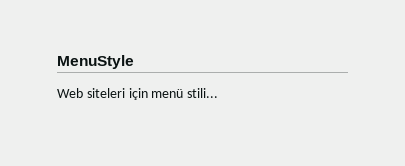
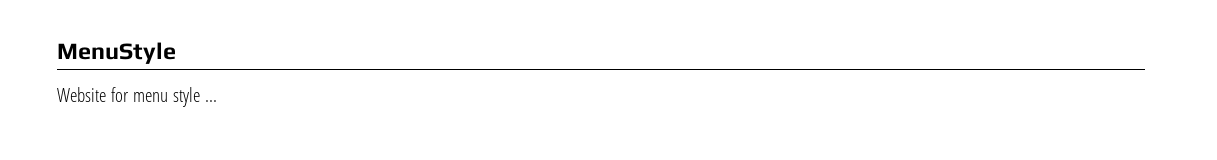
- Web siteleri için menü stili...
+ Website for menu style ...

